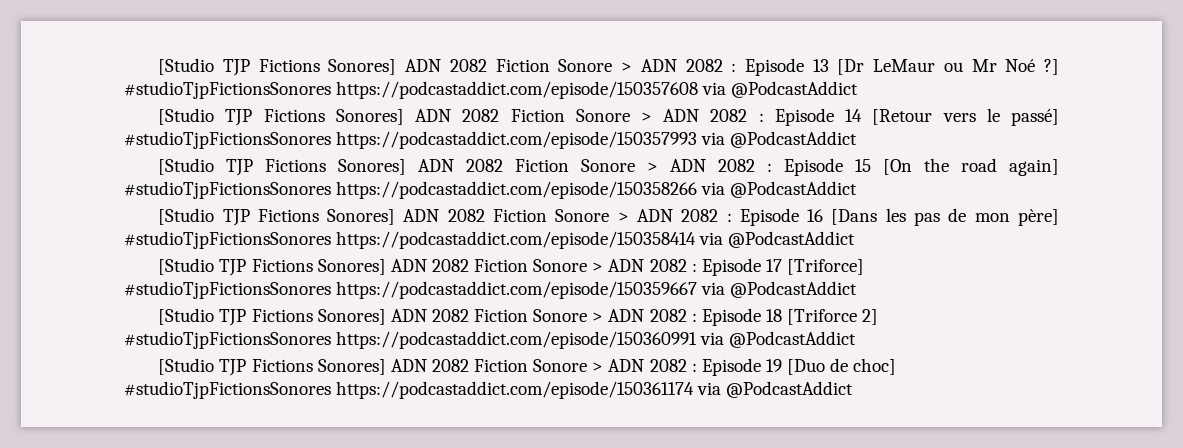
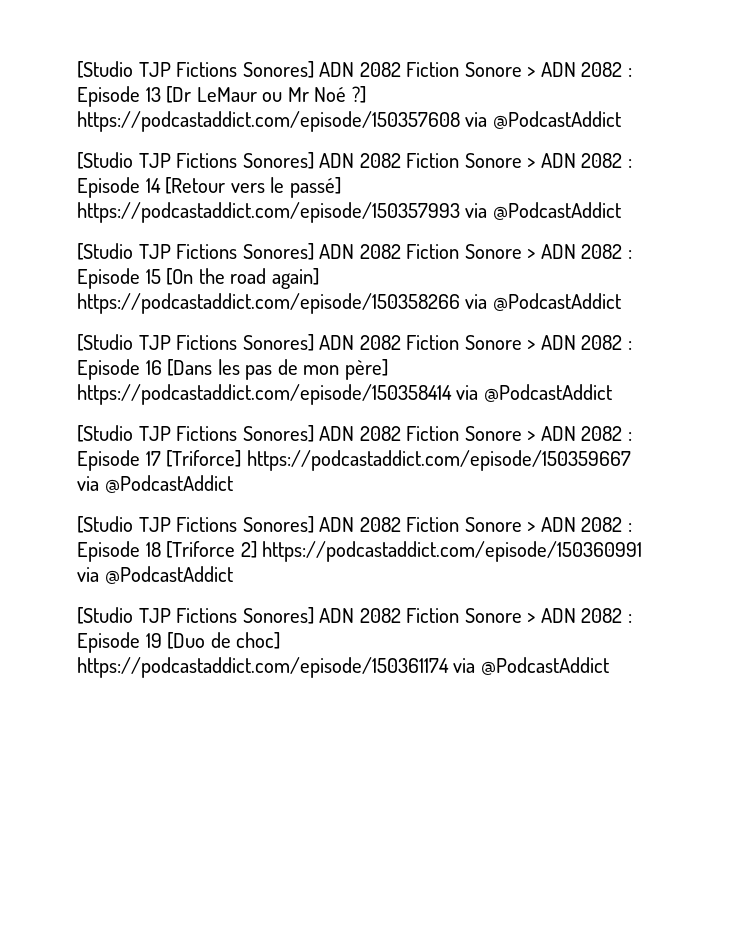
- [Studio TJP Fictions Sonores] ADN 2082 Fiction Sonore > ADN 2082 : Episode 13 [Dr LeMaur ou Mr Noé ?] #studioTjpFictionsSonores https://podcastaddict.com/episode/150357608 via @PodcastAddict
+ [Studio TJP Fictions Sonores] ADN 2082 Fiction Sonore > ADN 2082 : Episode 13 [Dr LeMaur ou Mr Noé ?] https://podcastaddict.com/episode/150357608 via @PodcastAddict
- [Studio TJP Fictions Sonores] ADN 2082 Fiction Sonore > ADN 2082 : Episode 14 [Retour vers le passé] #studioTjpFictionsSonores https://podcastaddict.com/episode/150357993 via @PodcastAddict
+ [Studio TJP Fictions Sonores] ADN 2082 Fiction Sonore > ADN 2082 : Episode 14 [Retour vers le passé] https://podcastaddict.com/episode/150357993 via @PodcastAddict
- [Studio TJP Fictions Sonores] ADN 2082 Fiction Sonore > ADN 2082 : Episode 15 [On the road again] #studioTjpFictionsSonores https://podcastaddict.com/episode/150358266 via @PodcastAddict
+ [Studio TJP Fictions Sonores] ADN 2082 Fiction Sonore > ADN 2082 : Episode 15 [On the road again] https://podcastaddict.com/episode/150358266 via @PodcastAddict
- [Studio TJP Fictions Sonores] ADN 2082 Fiction Sonore > ADN 2082 : Episode 16 [Dans les pas de mon père] #studioTjpFictionsSonores https://podcastaddict.com/episode/150358414 via @PodcastAddict
+ [Studio TJP Fictions Sonores] ADN 2082 Fiction Sonore > ADN 2082 : Episode 16 [Dans les pas de mon père] https://podcastaddict.com/episode/150358414 via @PodcastAddict
- [Studio TJP Fictions Sonores] ADN 2082 Fiction Sonore > ADN 2082 : Episode 17 [Triforce] #studioTjpFictionsSonores https://podcastaddict.com/episode/150359667 via @PodcastAddict
+ [Studio TJP Fictions Sonores] ADN 2082 Fiction Sonore > ADN 2082 : Episode 17 [Triforce] https://podcastaddict.com/episode/150359667 via @PodcastAddict
- [Studio TJP Fictions Sonores] ADN 2082 Fiction Sonore > ADN 2082 : Episode 18 [Triforce 2] #studioTjpFictionsSonores https://podcastaddict.com/episode/150360991 via @PodcastAddict
+ [Studio TJP Fictions Sonores] ADN 2082 Fiction Sonore > ADN 2082 : Episode 18 [Triforce 2] https://podcastaddict.com/episode/150360991 via @PodcastAddict
- [Studio TJP Fictions Sonores] ADN 2082 Fiction Sonore > ADN 2082 : Episode 19 [Duo de choc] #studioTjpFictionsSonores https://podcastaddict.com/episode/150361174 via @PodcastAddict
+ [Studio TJP Fictions Sonores] ADN 2082 Fiction Sonore > ADN 2082 : Episode 19 [Duo de choc] https://podcastaddict.com/episode/150361174 via @PodcastAddict

